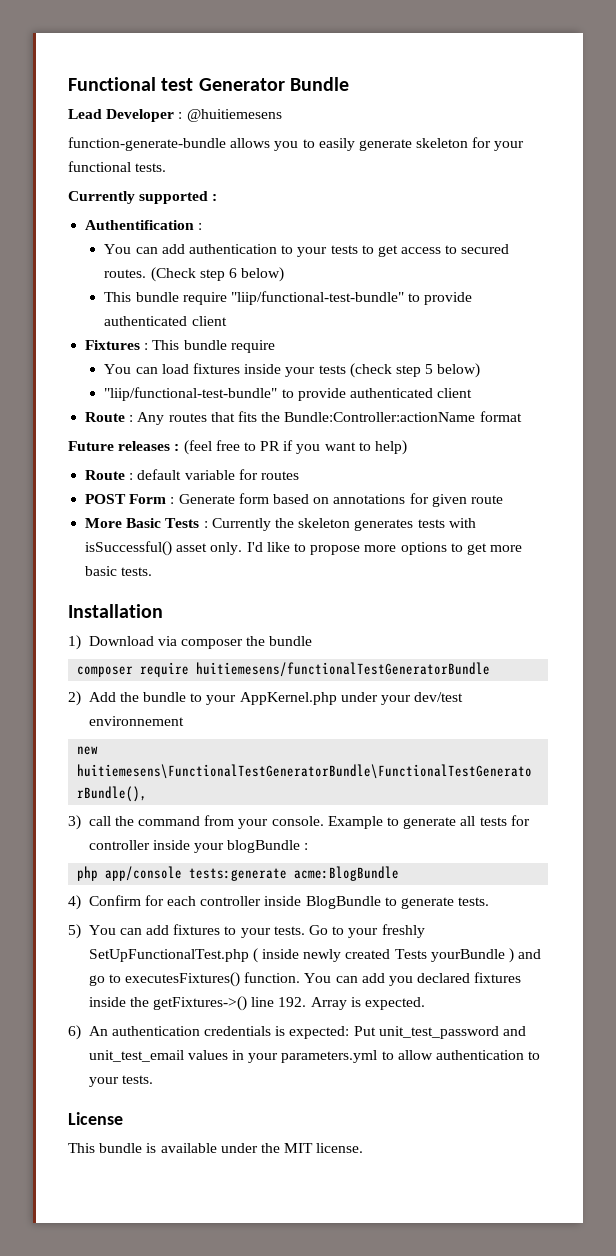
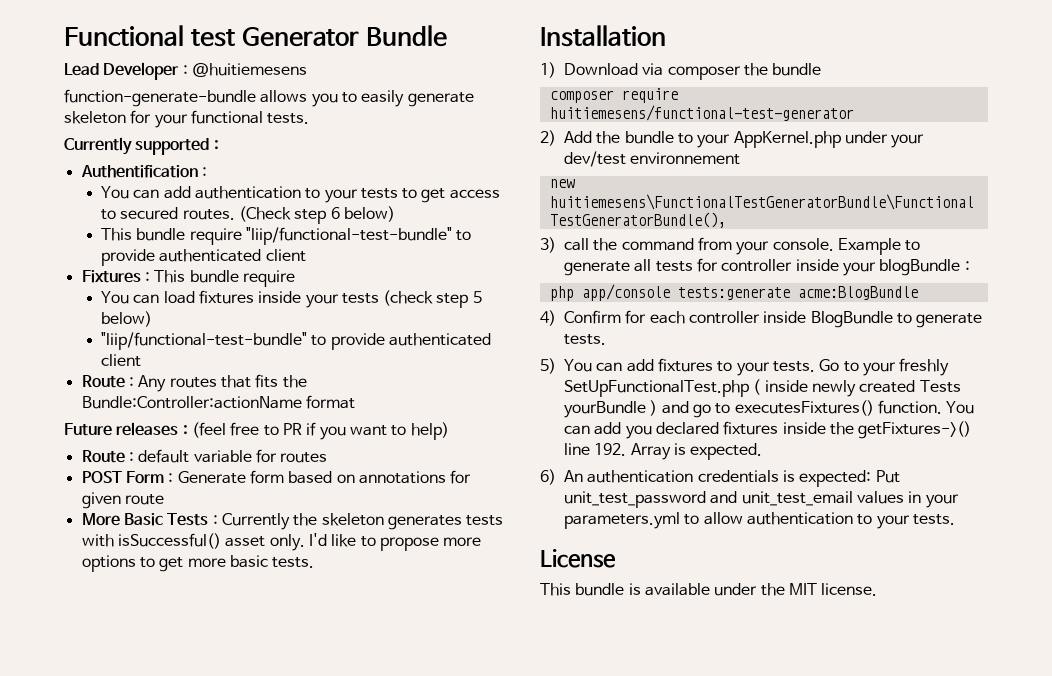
- composer require huitiemesens/functionalTestGeneratorBundle
+ composer require huitiemesens/functional-test-generator

